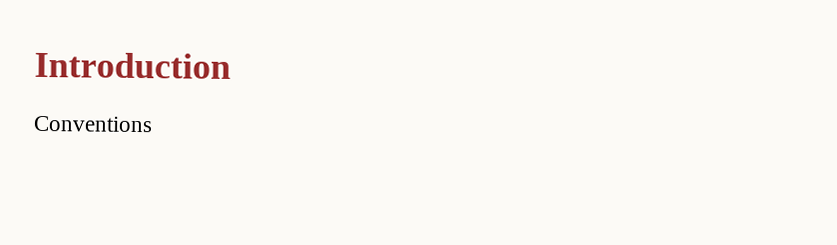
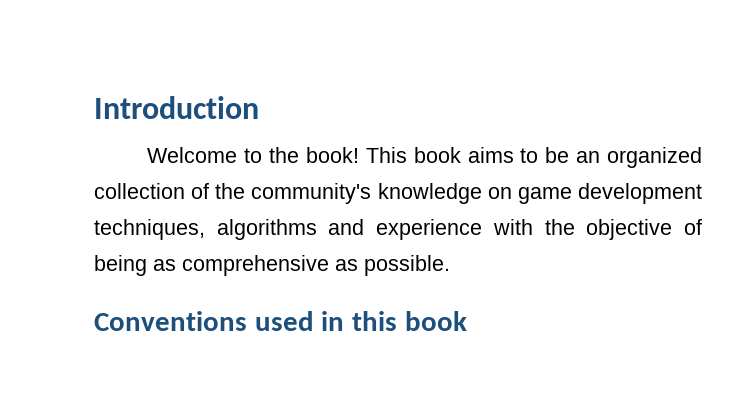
- Conventions
+ Welcome to the book! This book aims to be an organized collection of the community's knowledge on game development techniques, algorithms and experience with the objective of being as comprehensive as possible.
+ Conventions used in this book

